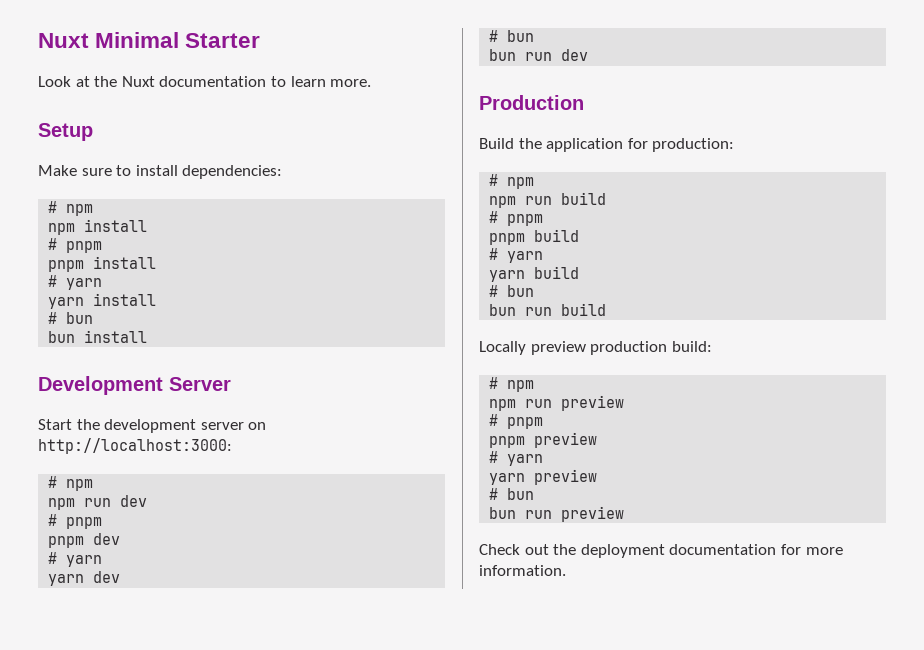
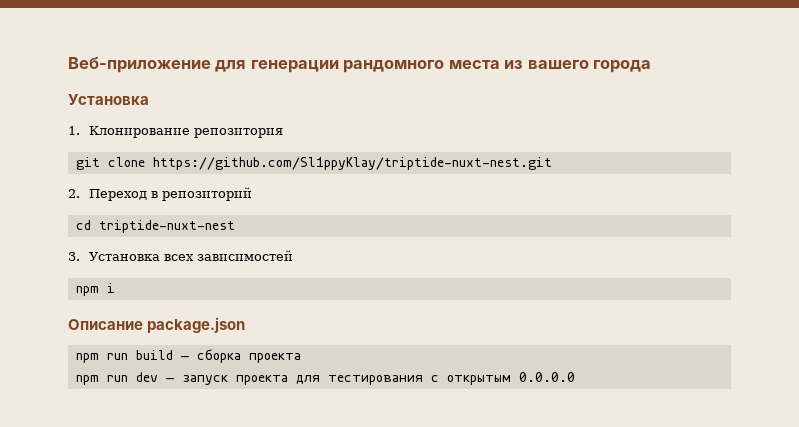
- Nuxt Minimal Starter
- Look at the Nuxt documentation to learn more.
- Setup
- Make sure to install dependencies:
- # npm
- npm install
- # pnpm
- pnpm install
- # yarn
- yarn install
- # bun
- bun install
- Development Server
- Start the development server on http://localhost:3000:
- # npm
- npm run dev
- # pnpm
- pnpm dev
- # yarn
- yarn dev
- # bun
- bun run dev
- Production
- Build the application for production:
- # npm
- npm run build
- # pnpm
- pnpm build
- # yarn
- yarn build
- # bun
- bun run build
- Locally preview production build:
- # npm
- npm run preview
- # pnpm
- pnpm preview
- # yarn
- yarn preview
- # bun
- bun run preview
- Check out the deployment documentation for more information.
+ Веб-приложение для генерации рандомного места из вашего города
+ Установка
+ 1. Клонирование репозитория
+ git clone https://github.com/Sl1ppyKlay/triptide-nuxt-nest.git
+ 2. Переход в репозиторий
+ cd triptide-nuxt-nest
+ 3. Установка всех зависимостей
+ npm i
+ Описание package.json
+ npm run build — сборка проекта
+ npm run dev — запуск проекта для тестирования с открытым 0.0.0.0

